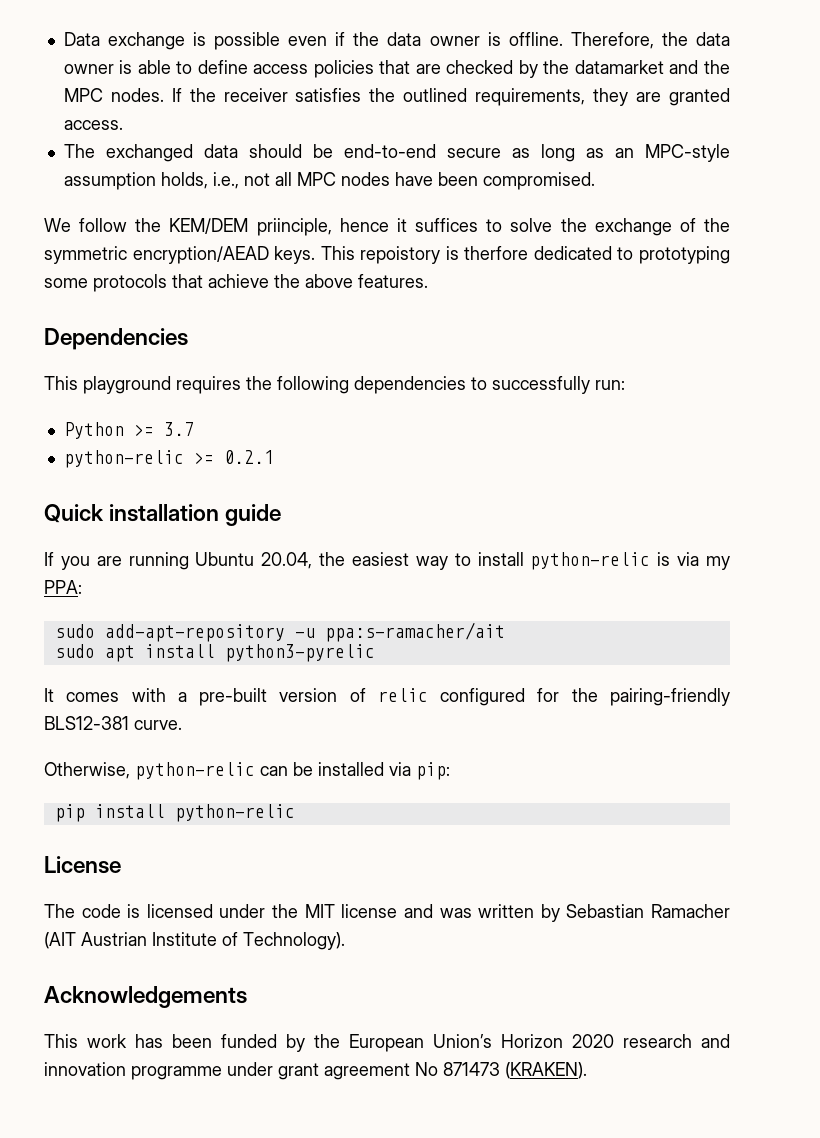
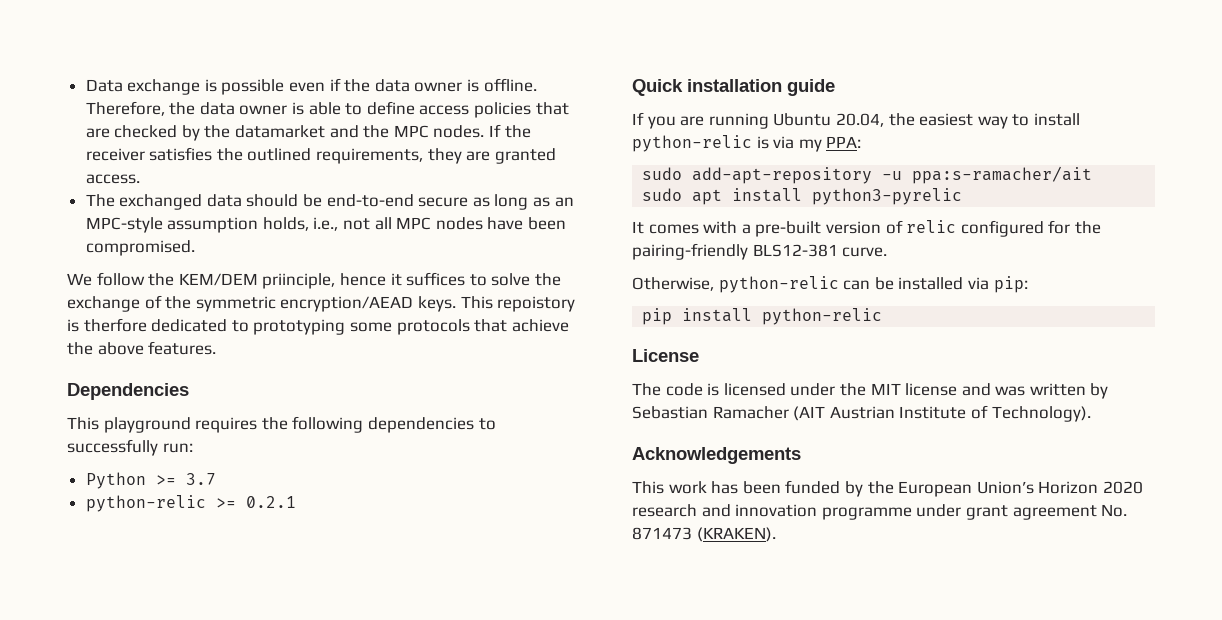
- This work has been funded by the European Union’s Horizon 2020 research and innovation programme under grant agreement No 871473 (KRAKEN).
+ This work has been funded by the European Union’s Horizon 2020 research and innovation programme under grant agreement No. 871473 (KRAKEN).

